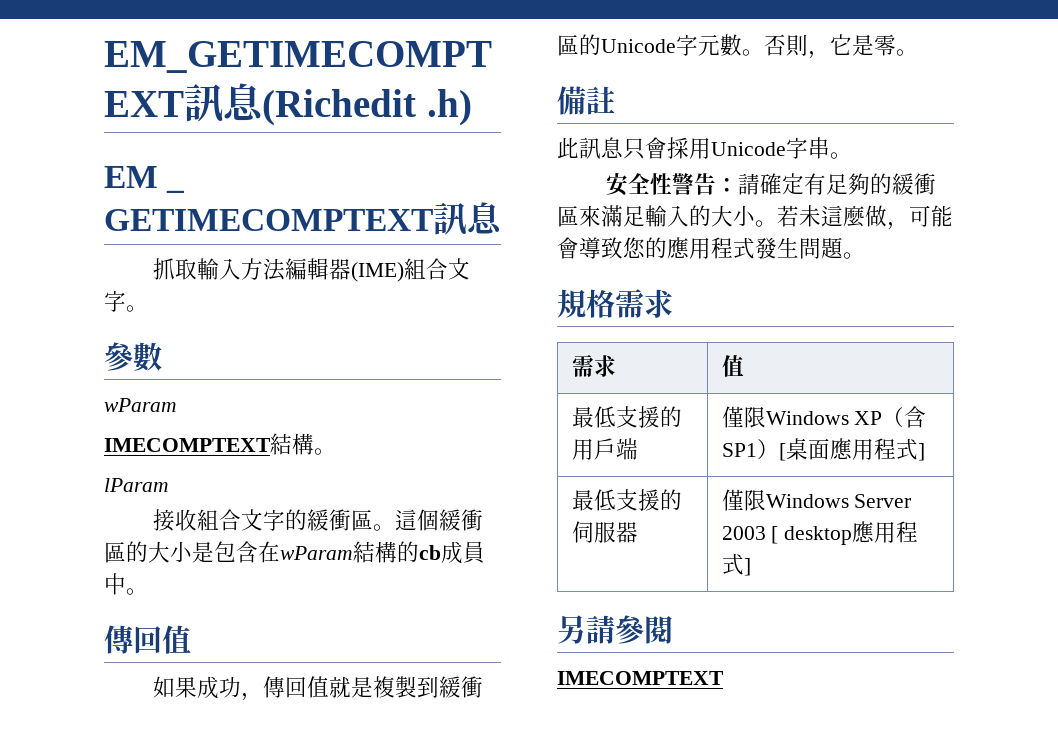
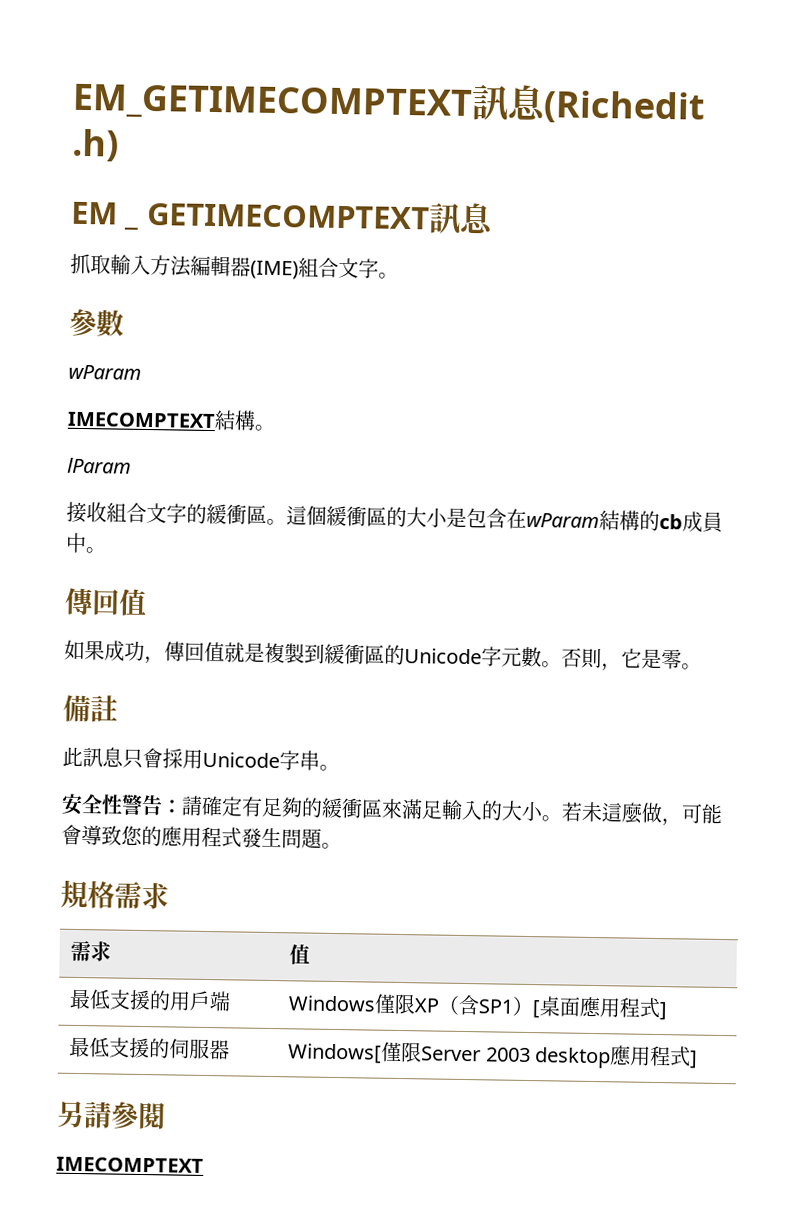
- 最低支援的用戶端 | 僅限Windows XP（含SP1）[桌面應用程式]
+ 最低支援的用戶端 | Windows僅限XP（含SP1）[桌面應用程式]
- 最低支援的伺服器 | 僅限Windows Server 2003 [ desktop應用程式]
+ 最低支援的伺服器 | Windows[僅限Server 2003 desktop應用程式]

